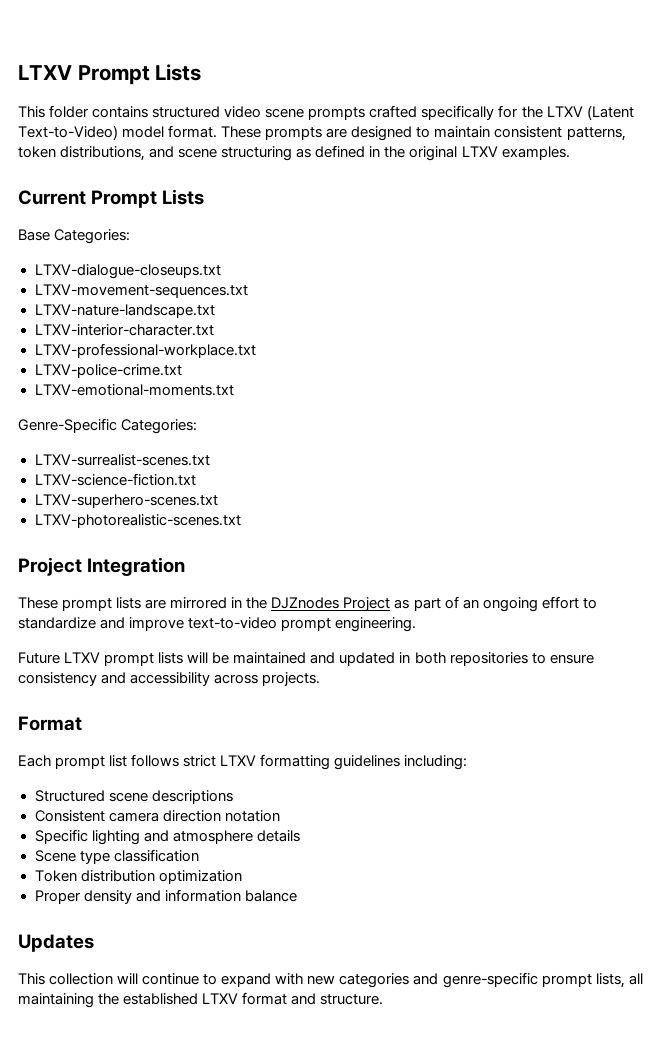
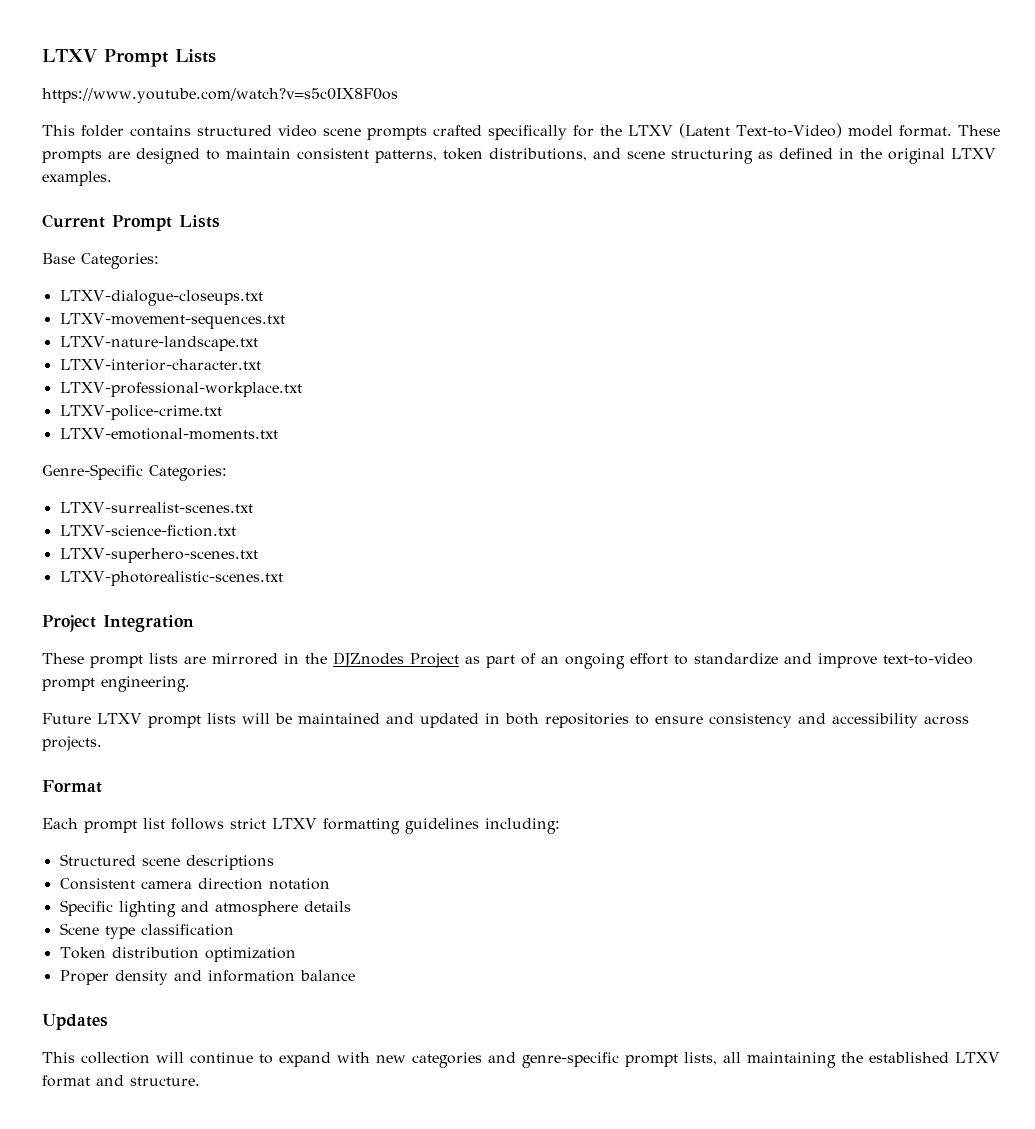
+ https://www.youtube.com/watch?v=s5c0IX8F0os

